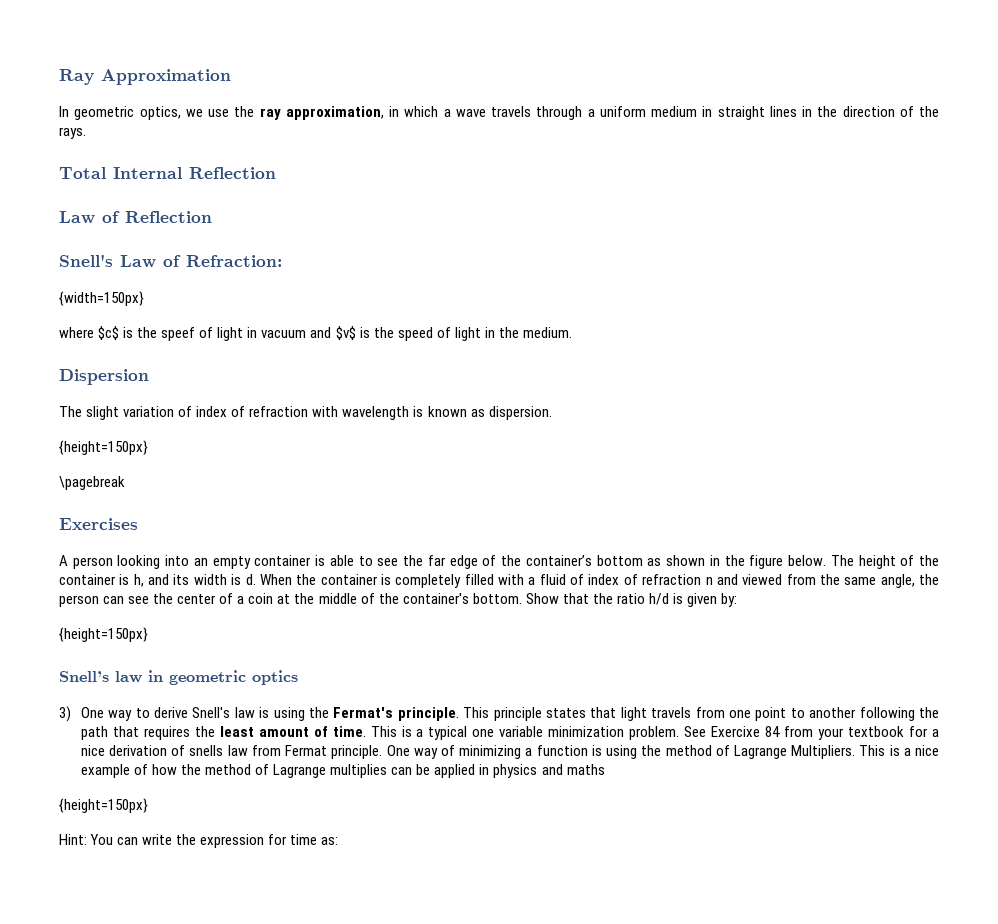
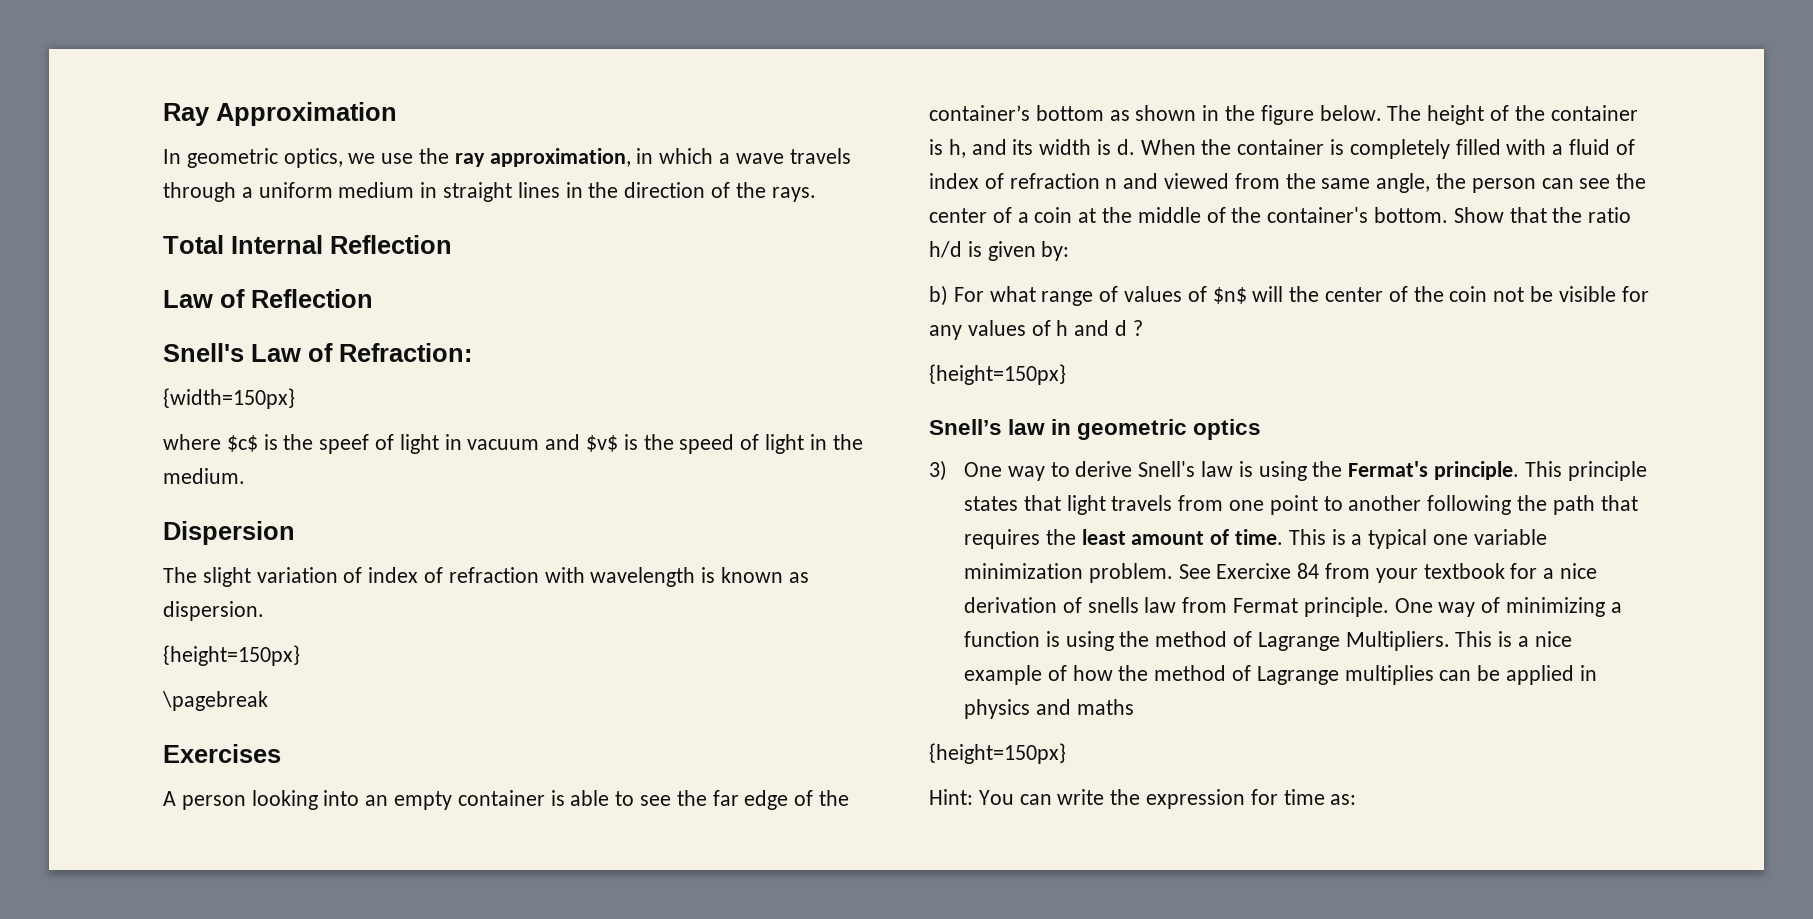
+ b) For what range of values of $n$ will the center of the coin not be visible for any values of h and d ?

